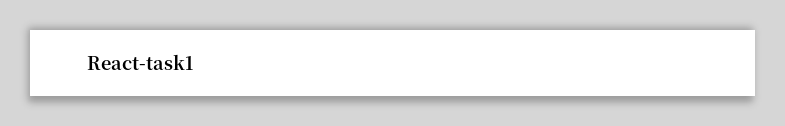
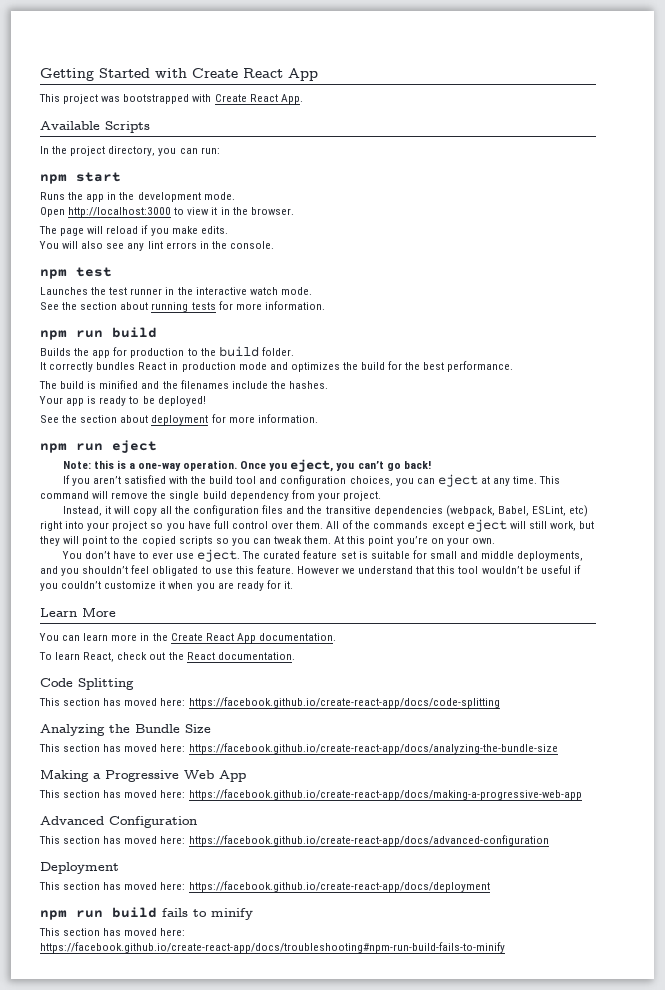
- React-task1
+ Getting Started with Create React App
+ This project was bootstrapped with Create React App.
+ Available Scripts
+ In the project directory, you can run:
+ npm start
+ Runs the app in the development mode.
+ Open http://localhost:3000 to view it in the browser.
+ The page will reload if you make edits.
+ You will also see any lint errors in the console.
+ npm test
+ Launches the test runner in the interactive watch mode.
+ See the section about running tests for more information.
+ npm run build
+ Builds the app for production to the build folder.
+ It correctly bundles React in production mode and optimizes the build for the best performance.
+ The build is minified and the filenames include the hashes.
+ Your app is ready to be deployed!
+ See the section about deployment for more information.
+ npm run eject
+ Note: this is a one-way operation. Once you eject, you can’t go back!
+ If you aren’t satisfied with the build tool and configuration choices, you can eject at any time. This command will remove the single build dependency from your project.
+ Instead, it will copy all the configuration files and the transitive dependencies (webpack, Babel, ESLint, etc) right into your project so you have full control over them. All of the commands except eject will still work, but they will point to the copied scripts so you can tweak them. At this point you’re on your own.
+ You don’t have to ever use eject. The curated feature set is suitable for small and middle deployments, and you shouldn’t feel obligated to use this feature. However we understand that this tool wouldn’t be useful if you couldn’t customize it when you are ready for it.
+ Learn More
+ You can learn more in the Create React App documentation.
+ To learn React, check out the React documentation.
+ Code Splitting
+ This section has moved here: https://facebook.github.io/create-react-app/docs/code-splitting
+ Analyzing the Bundle Size
+ This section has moved here: https://facebook.github.io/create-react-app/docs/analyzing-the-bundle-size
+ Making a Progressive Web App
+ This section has moved here: https://facebook.github.io/create-react-app/docs/making-a-progressive-web-app
+ Advanced Configuration
+ This section has moved here: https://facebook.github.io/create-react-app/docs/advanced-configuration
+ Deployment
+ This section has moved here: https://facebook.github.io/create-react-app/docs/deployment
+ npm run build fails to minify
+ This section has moved here: https://facebook.github.io/create-react-app/docs/troubleshooting#npm-run-build-fails-to-minify

